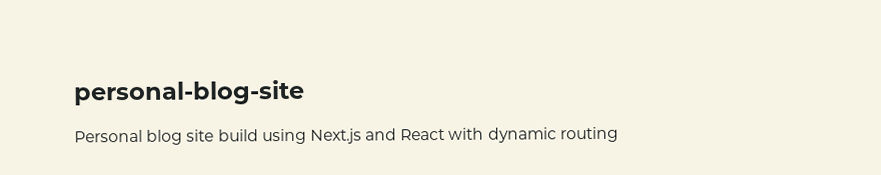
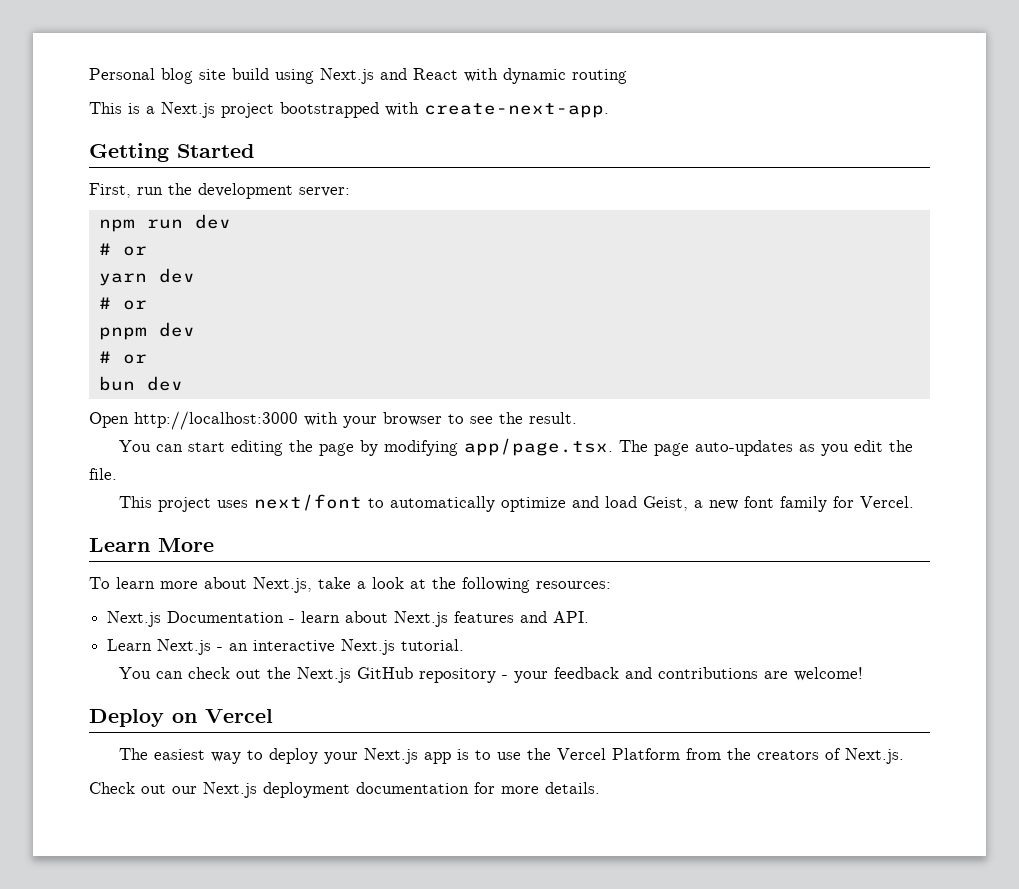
- personal-blog-site
+ This is a Next.js project bootstrapped with create-next-app.
+ Getting Started
+ First, run the development server:
+ npm run dev
+ # or
+ yarn dev
+ # or
+ pnpm dev
+ # or
+ bun dev
+ Open http://localhost:3000 with your browser to see the result.
+ You can start editing the page by modifying app/page.tsx. The page auto-updates as you edit the file.
+ This project uses next/font to automatically optimize and load Geist, a new font family for Vercel.
+ Learn More
+ To learn more about Next.js, take a look at the following resources:
+ Next.js Documentation - learn about Next.js features and API.
+ Learn Next.js - an interactive Next.js tutorial.
+ You can check out the Next.js GitHub repository - your feedback and contributions are welcome!
+ Deploy on Vercel
+ The easiest way to deploy your Next.js app is to use the Vercel Platform from the creators of Next.js.
+ Check out our Next.js deployment documentation for more details.

